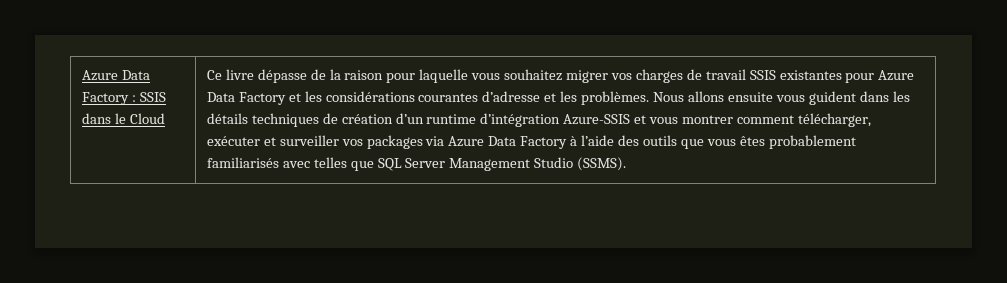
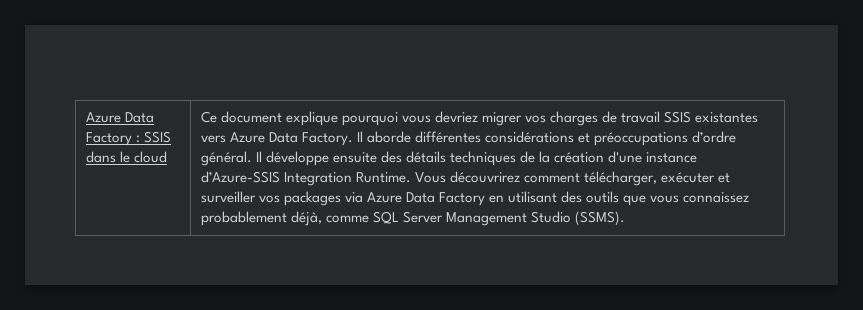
- Azure Data Factory : SSIS dans le Cloud
+ Azure Data Factory : SSIS dans le cloud
- Ce livre dépasse de la raison pour laquelle vous souhaitez migrer vos charges de travail SSIS existantes pour Azure Data Factory et les considérations courantes d’adresse et les problèmes. Nous allons ensuite vous guident dans les détails techniques de création d’un runtime d’intégration Azure-SSIS et vous montrer comment télécharger, exécuter et surveiller vos packages via Azure Data Factory à l’aide des outils que vous êtes probablement familiarisés avec telles que SQL Server Management Studio (SSMS).
+ Ce document explique pourquoi vous devriez migrer vos charges de travail SSIS existantes vers Azure Data Factory. Il aborde différentes considérations et préoccupations d’ordre général. Il développe ensuite des détails techniques de la création d'une instance d’Azure-SSIS Integration Runtime. Vous découvrirez comment télécharger, exécuter et surveiller vos packages via Azure Data Factory en utilisant des outils que vous connaissez probablement déjà, comme SQL Server Management Studio (SSMS).

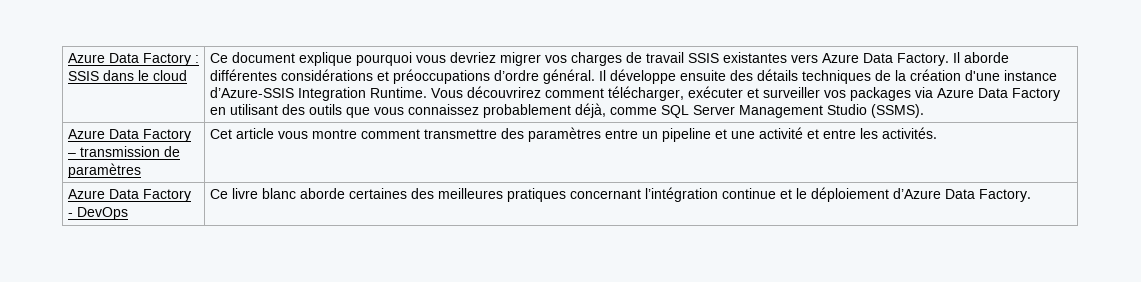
+ Azure Data Factory – transmission de paramètres | Cet article vous montre comment transmettre des paramètres entre un pipeline et une activité et entre les activités.
+ Azure Data Factory - DevOps | Ce livre blanc aborde certaines des meilleures pratiques concernant l’intégration continue et le déploiement d’Azure Data Factory.

